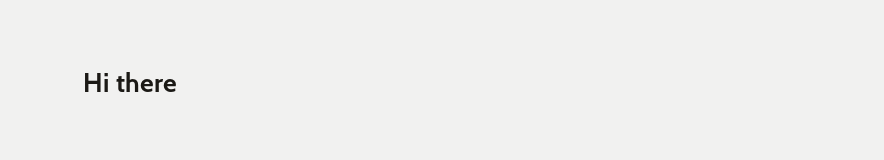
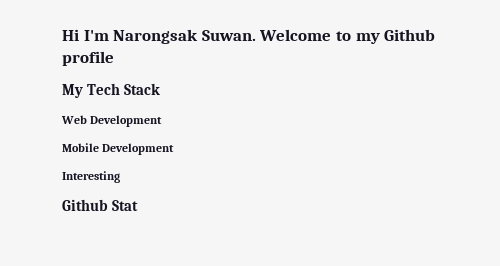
- Hi there
+ Hi I'm Narongsak Suwan. Welcome to my Github profile
+ My Tech Stack
+ Web Development
+ Mobile Development
+ Interesting
+ Github Stat

